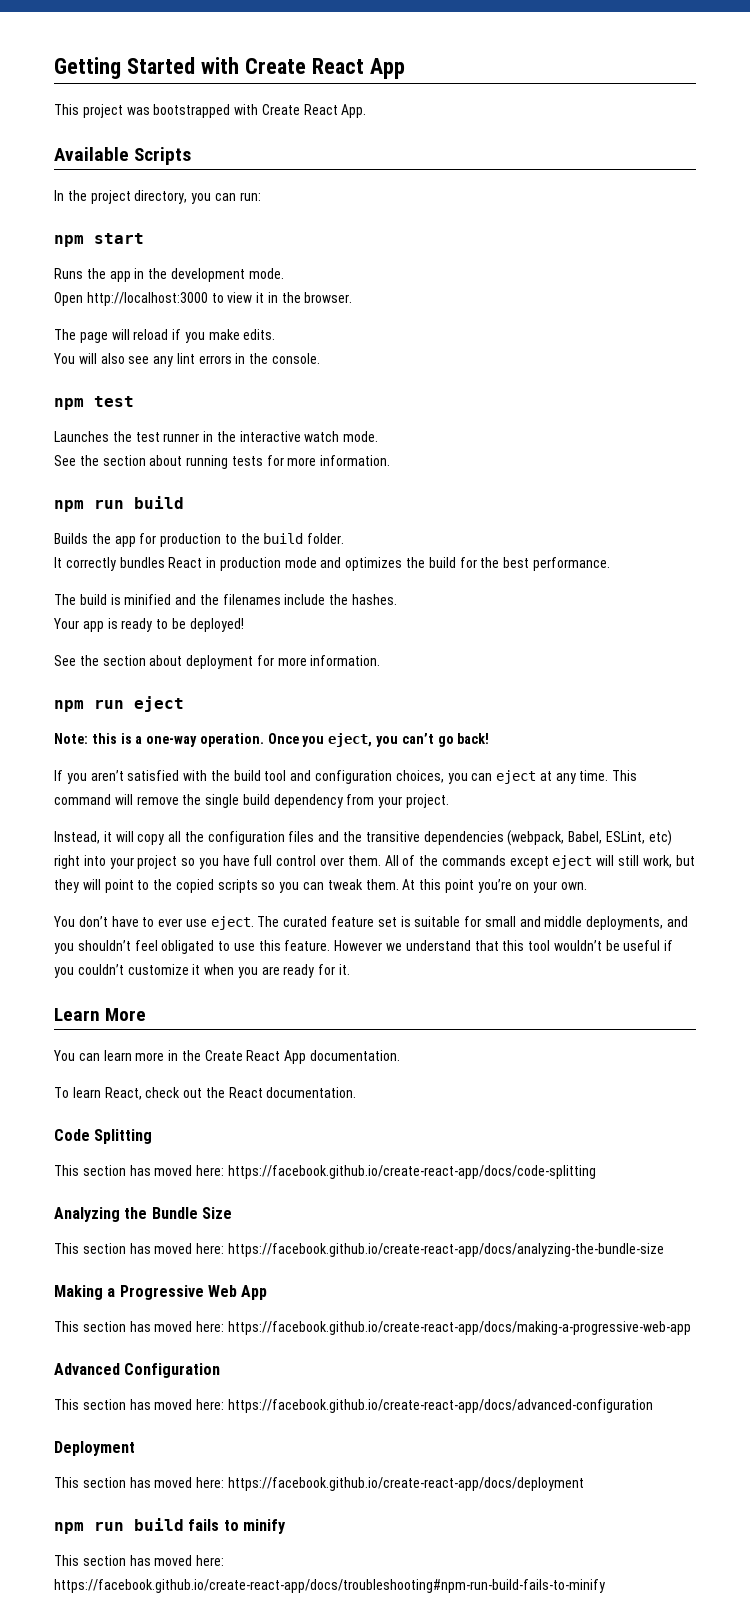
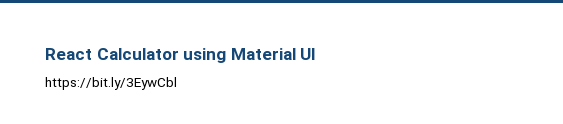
- Getting Started with Create React App
- This project was bootstrapped with Create React App.
- Available Scripts
- In the project directory, you can run:
- npm start
- Runs the app in the development mode.
- Open http://localhost:3000 to view it in the browser.
- The page will reload if you make edits.
- You will also see any lint errors in the console.
- npm test
- Launches the test runner in the interactive watch mode.
- See the section about running tests for more information.
- npm run build
- Builds the app for production to the build folder.
- It correctly bundles React in production mode and optimizes the build for the best performance.
- The build is minified and the filenames include the hashes.
- Your app is ready to be deployed!
- See the section about deployment for more information.
- npm run eject
- Note: this is a one-way operation. Once you eject, you can’t go back!
- If you aren’t satisfied with the build tool and configuration choices, you can eject at any time. This command will remove the single build dependency from your project.
- Instead, it will copy all the configuration files and the transitive dependencies (webpack, Babel, ESLint, etc) right into your project so you have full control over them. All of the commands except eject will still work, but they will point to the copied scripts so you can tweak them. At this point you’re on your own.
- You don’t have to ever use eject. The curated feature set is suitable for small and middle deployments, and you shouldn’t feel obligated to use this feature. However we understand that this tool wouldn’t be useful if you couldn’t customize it when you are ready for it.
- Learn More
- You can learn more in the Create React App documentation.
- To learn React, check out the React documentation.
- Code Splitting
- This section has moved here: https://facebook.github.io/create-react-app/docs/code-splitting
- Analyzing the Bundle Size
- This section has moved here: https://facebook.github.io/create-react-app/docs/analyzing-the-bundle-size
- Making a Progressive Web App
- This section has moved here: https://facebook.github.io/create-react-app/docs/making-a-progressive-web-app
- Advanced Configuration
- This section has moved here: https://facebook.github.io/create-react-app/docs/advanced-configuration
- Deployment
- This section has moved here: https://facebook.github.io/create-react-app/docs/deployment
- npm run build fails to minify
- This section has moved here: https://facebook.github.io/create-react-app/docs/troubleshooting#npm-run-build-fails-to-minify
+ React Calculator using Material UI
+ https://bit.ly/3EywCbl

